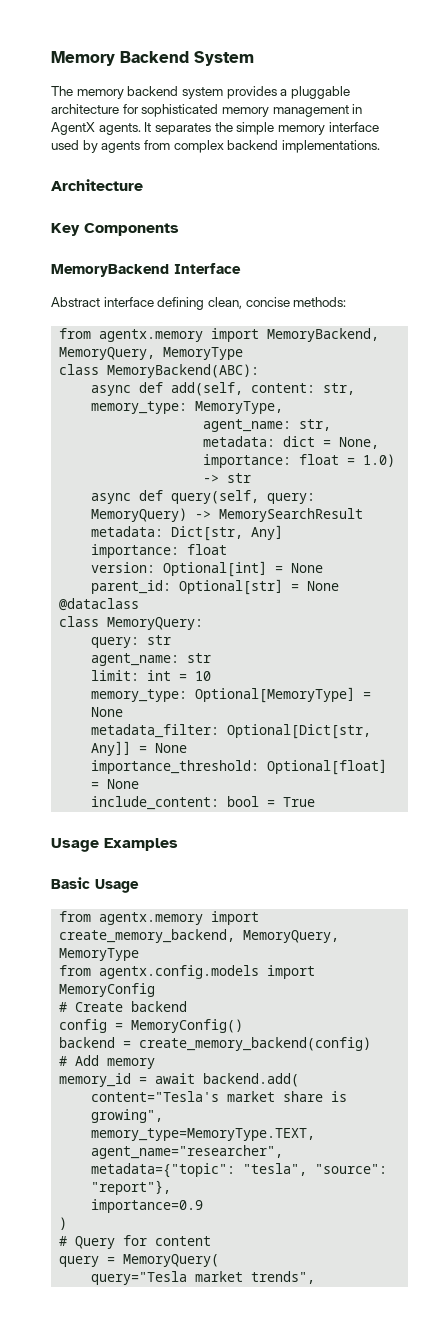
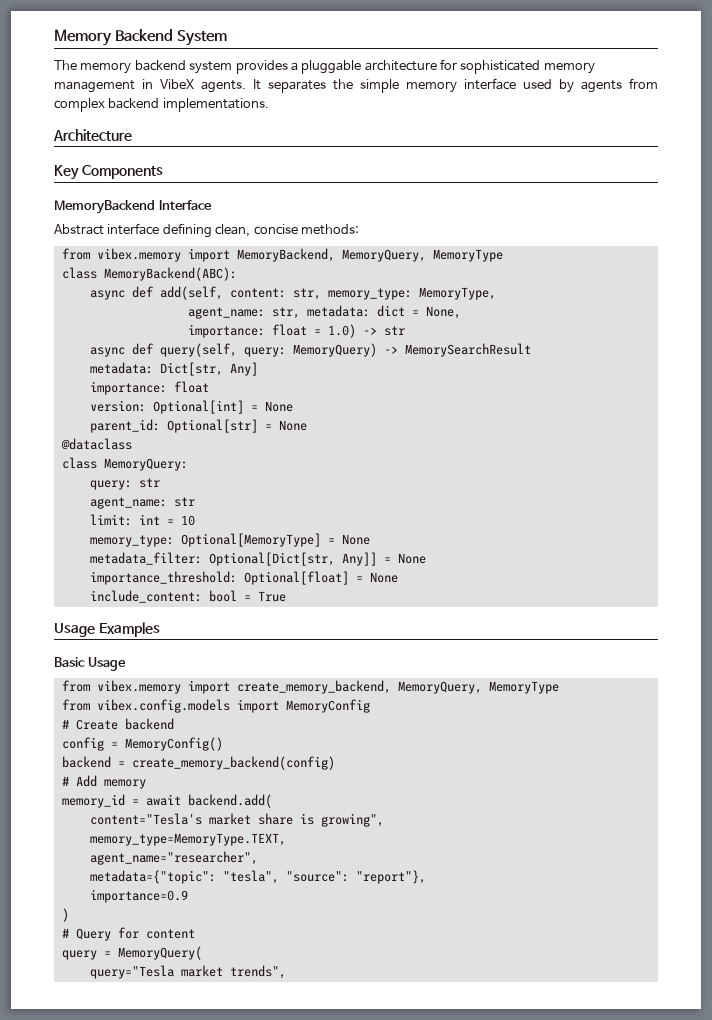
- The memory backend system provides a pluggable architecture for sophisticated memory management in AgentX agents.
+ The memory backend system provides a pluggable architecture for sophisticated memory management in VibeX agents.
- from agentx.memory import MemoryBackend, MemoryQuery, MemoryType
+ from vibex.memory import MemoryBackend, MemoryQuery, MemoryType
- from agentx.memory import create_memory_backend, MemoryQuery, MemoryType
+ from vibex.memory import create_memory_backend, MemoryQuery, MemoryType
- from agentx.config.models import MemoryConfig
+ from vibex.config.models import MemoryConfig

